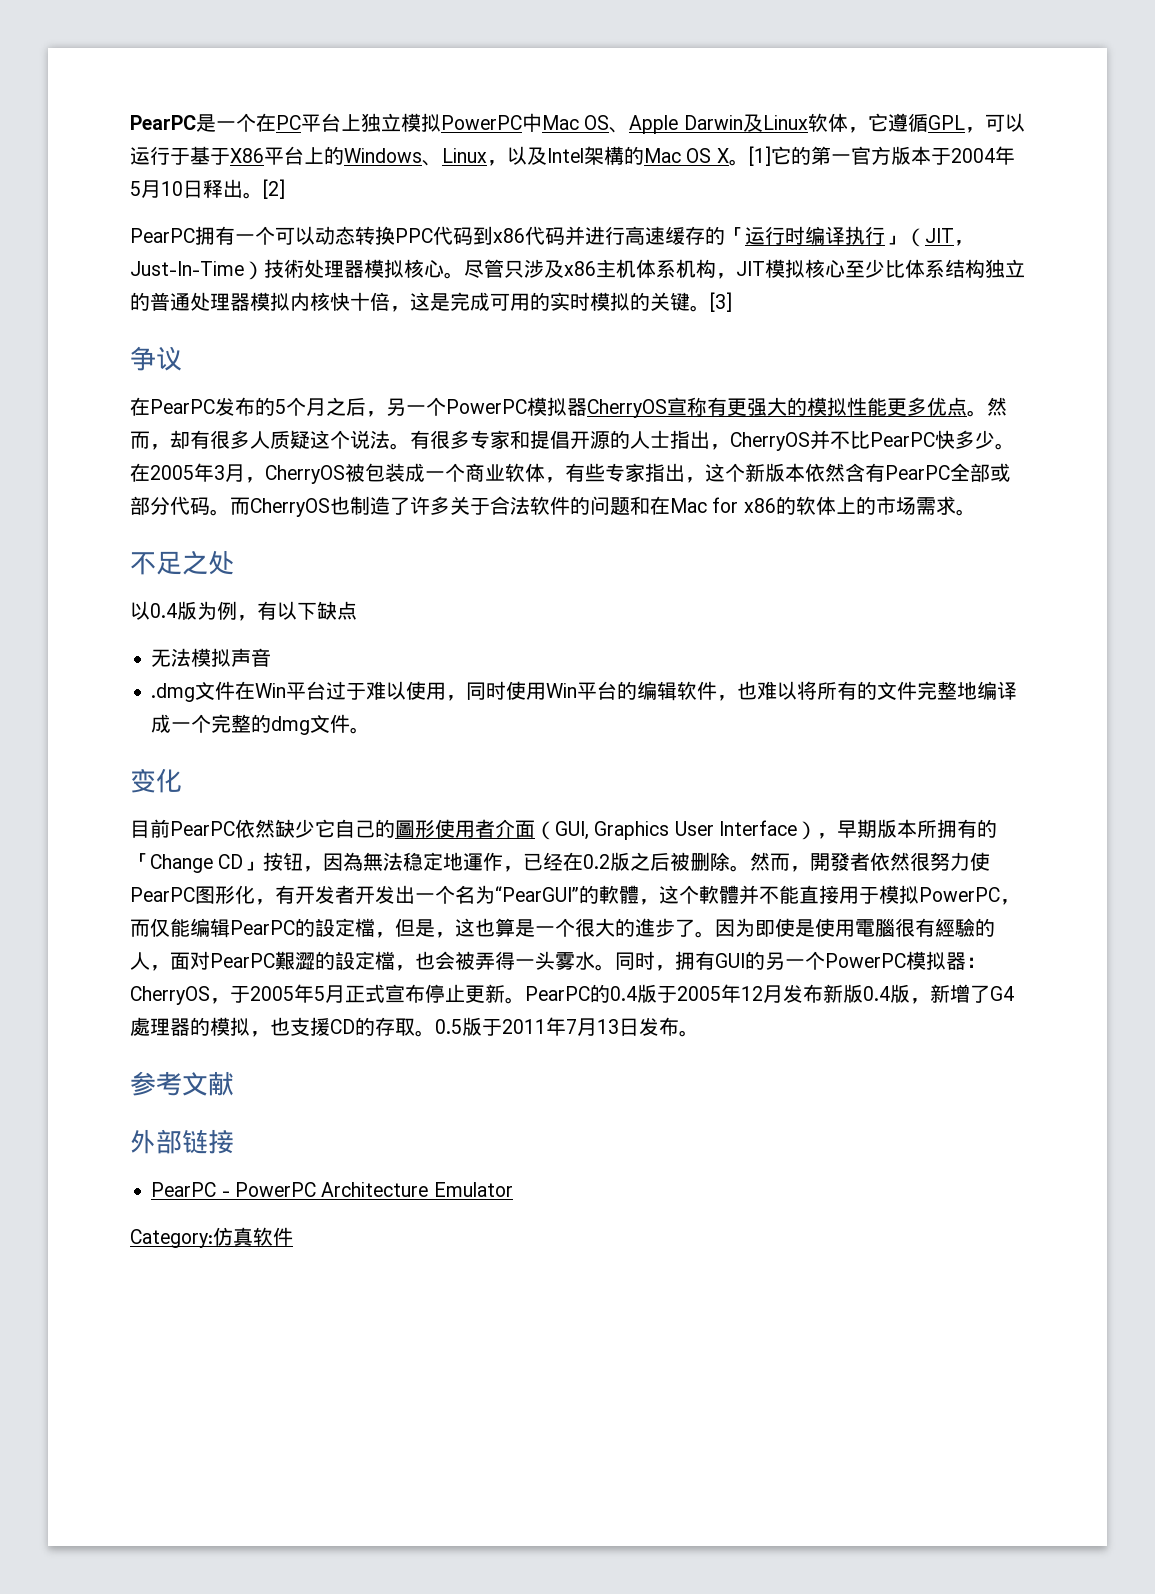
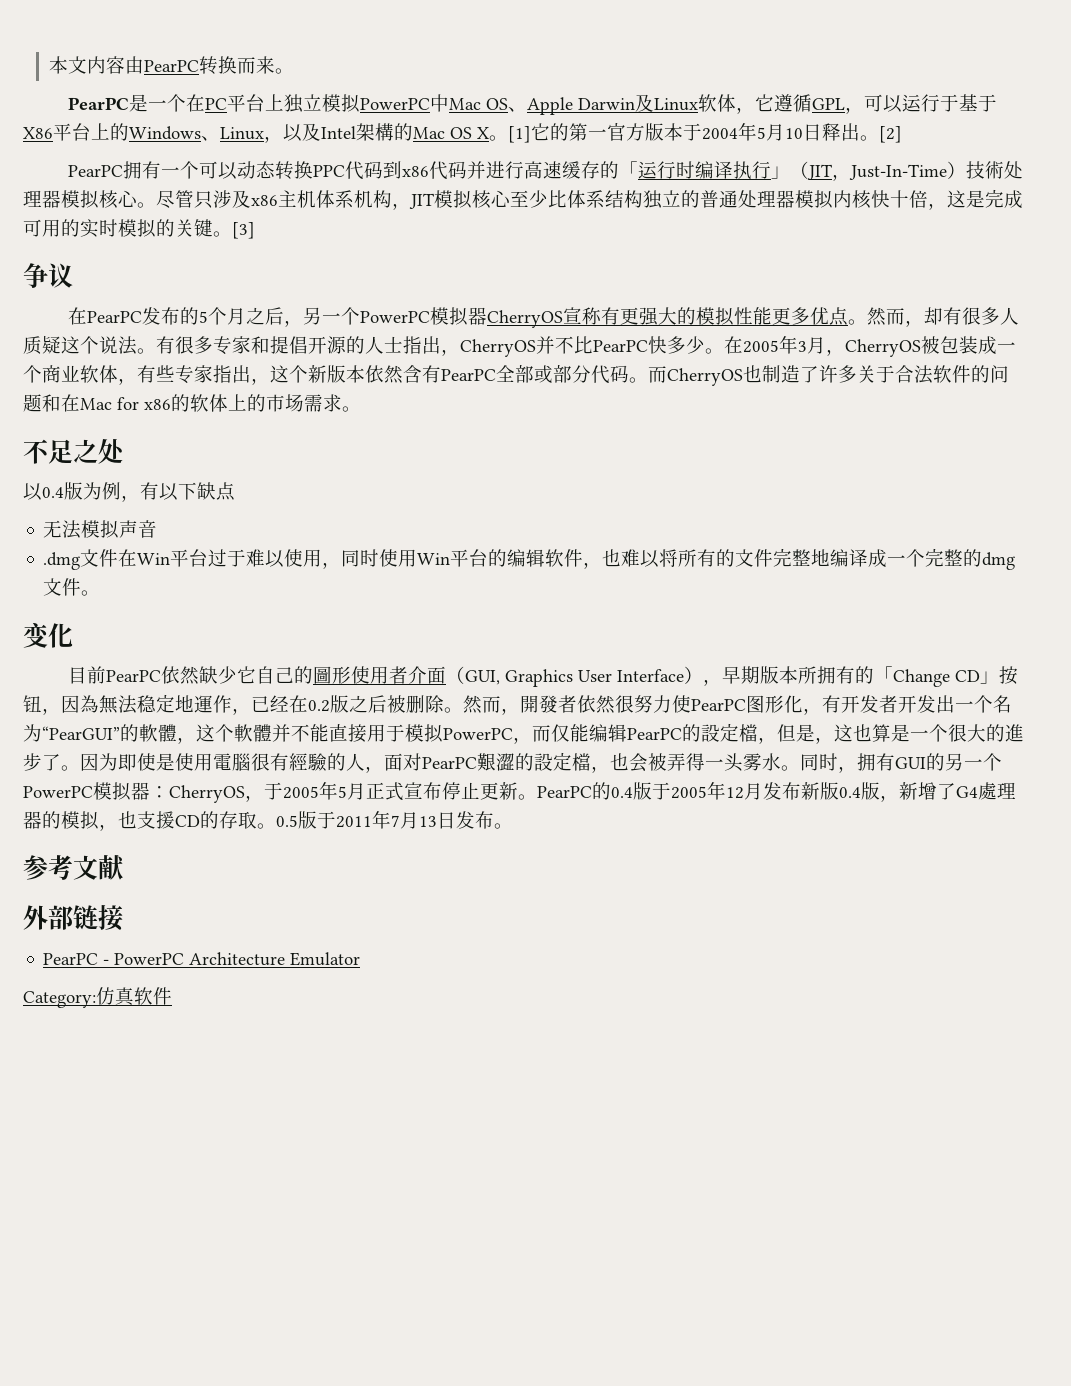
+ 本文内容由PearPC转换而来。

